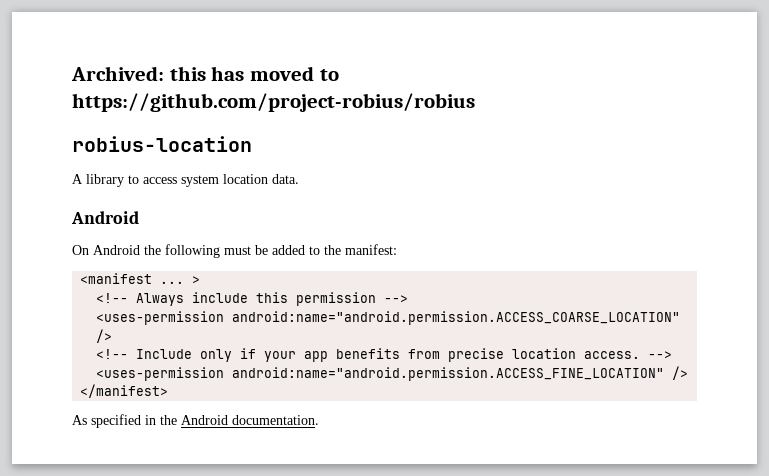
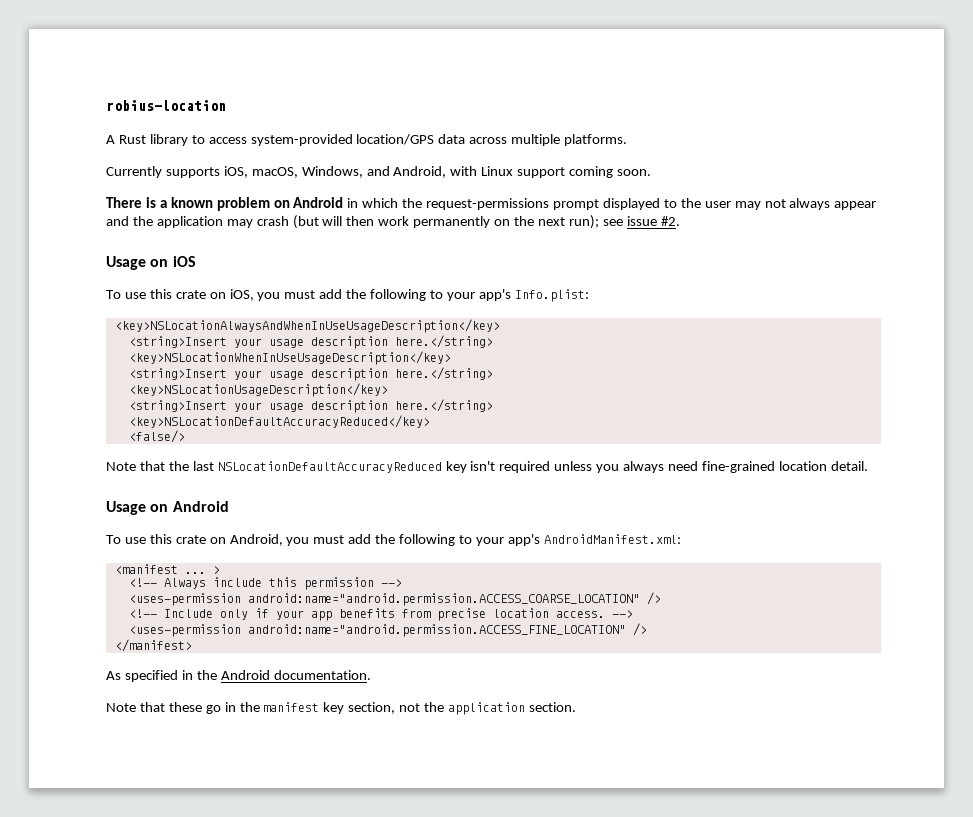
- Archived: this has moved to https://github.com/project-robius/robius
- A library to access system location data.
- Android
- On Android the following must be added to the manifest:
+ A Rust library to access system-provided location/GPS data across multiple platforms.
+ Currently supports iOS, macOS, Windows, and Android, with Linux support coming soon.
+ There is a known problem on Android in which the request-permissions prompt displayed to the user may not always appear and the application may crash (but will then work permanently on the next run); see issue #2.
+ Usage on iOS
+ To use this crate on iOS, you must add the following to your app's Info.plist:
+ <key>NSLocationAlwaysAndWhenInUseUsageDescription</key>
+ <string>Insert your usage description here.</string>
+ <key>NSLocationWhenInUseUsageDescription</key>
+ <string>Insert your usage description here.</string>
+ <key>NSLocationUsageDescription</key>
+ <string>Insert your usage description here.</string>
+ <key>NSLocationDefaultAccuracyReduced</key>
+ <false/>
+ Note that the last NSLocationDefaultAccuracyReduced key isn't required unless you always need fine-grained location detail.
+ Usage on Android
+ To use this crate on Android, you must add the following to your app's AndroidManifest.xml:
+ Note that these go in the manifest key section, not the application section.

